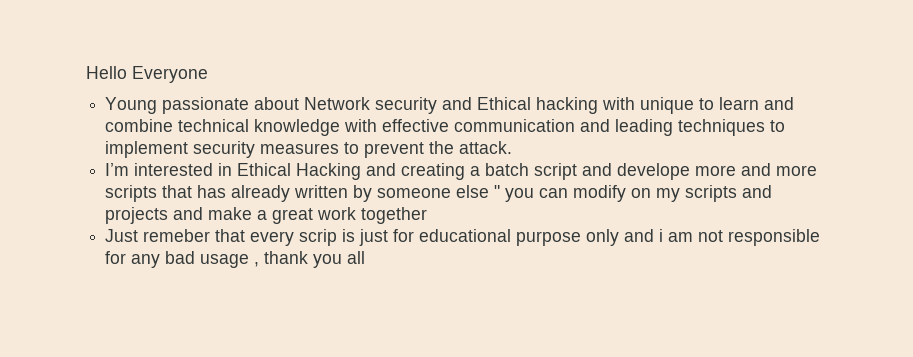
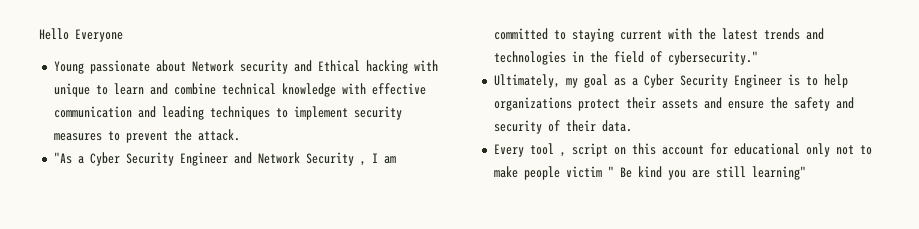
- I’m interested in Ethical Hacking and creating a batch script and develope more and more scripts that has already written by someone else " you can modify on my scripts and projects and make a great work together
- Just remeber that every scrip is just for educational purpose only and i am not responsible for any bad usage , thank you all
+ "As a Cyber Security Engineer and Network Security , I am committed to staying current with the latest trends and technologies in the field of cybersecurity."
+ Ultimately, my goal as a Cyber Security Engineer is to help organizations protect their assets and ensure the safety and security of their data.
+ Every tool , script on this account for educational only not to make people victim " Be kind you are still learning"

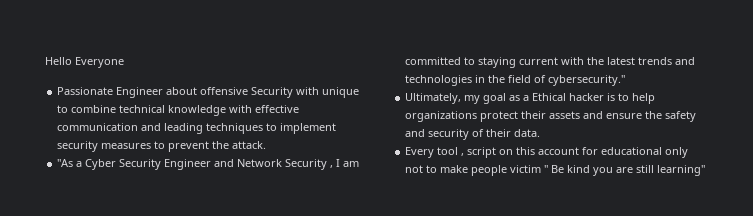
- Young passionate about Network security and Ethical hacking with unique to learn and combine technical knowledge with effective communication and leading techniques to implement security measures to prevent the attack.
+ Passionate Engineer about offensive Security with unique to combine technical knowledge with effective communication and leading techniques to implement security measures to prevent the attack.
- Ultimately, my goal as a Cyber Security Engineer is to help organizations protect their assets and ensure the safety and security of their data.
+ Ultimately, my goal as a Ethical hacker is to help organizations protect their assets and ensure the safety and security of their data.

